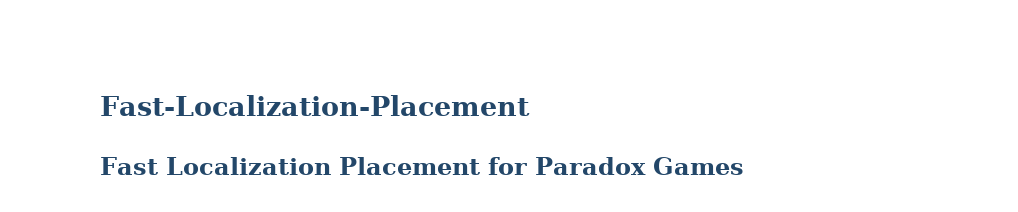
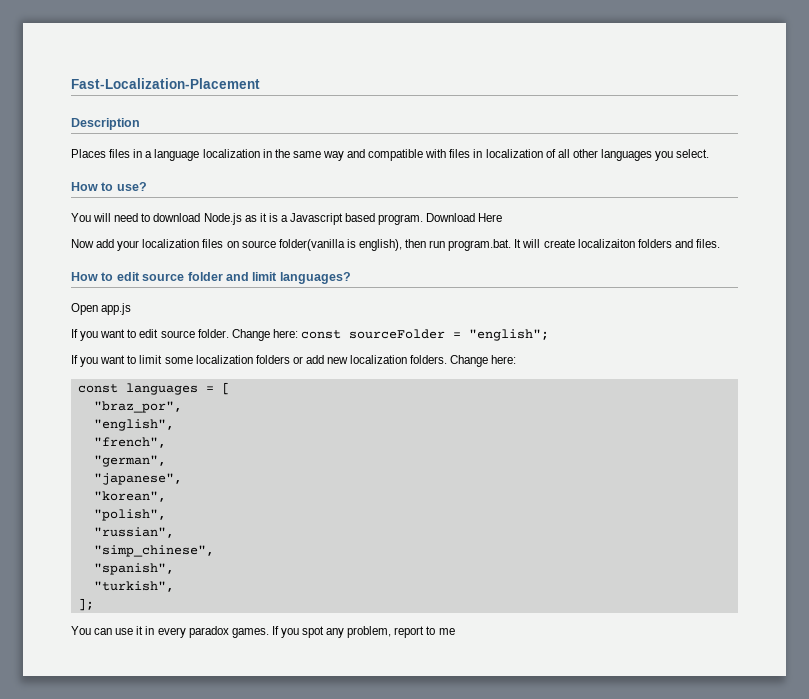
- Fast Localization Placement for Paradox Games
+ Description
+ Places files in a language localization in the same way and compatible with files in localization of all other languages you select.
+ How to use?
+ You will need to download Node.js as it is a Javascript based program. Download Here
+ Now add your localization files on source folder(vanilla is english), then run program.bat. It will create localizaiton folders and files.
+ How to edit source folder and limit languages?
+ Open app.js
+ If you want to edit source folder. Change here: const sourceFolder = "english";
+ If you want to limit some localization folders or add new localization folders. Change here:
+ const languages = [
+ "braz_por",
+ "english",
+ "french",
+ "german",
+ "japanese",
+ "korean",
+ "polish",
+ "russian",
+ "simp_chinese",
+ "spanish",
+ "turkish",
+ ];
+ You can use it in every paradox games. If you spot any problem, report to me

